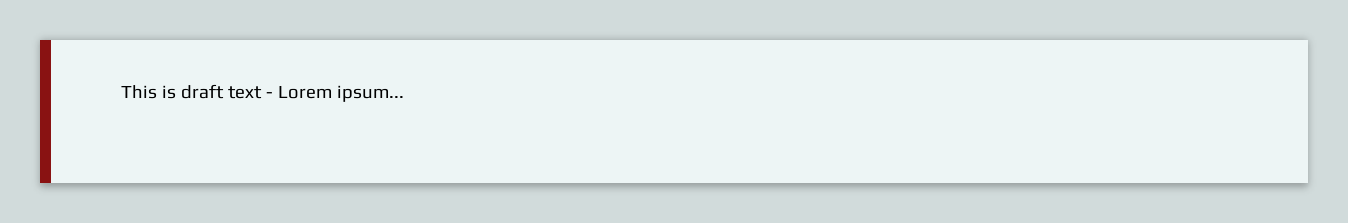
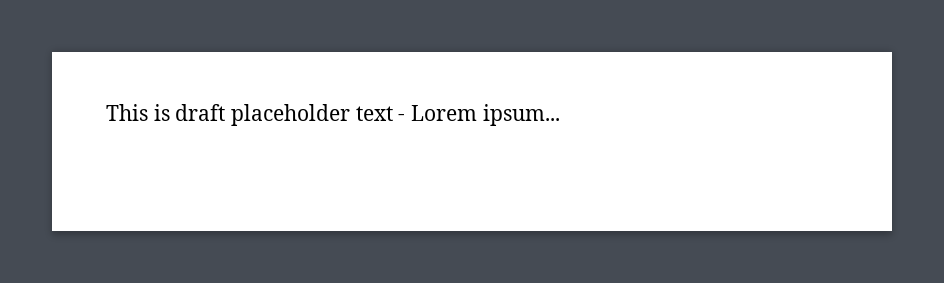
- This is draft text - Lorem ipsum...
+ This is draft placeholder text - Lorem ipsum...

